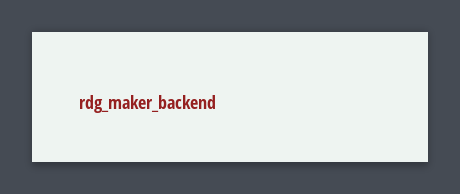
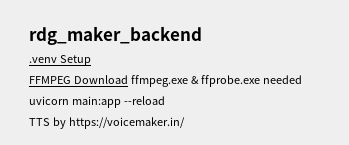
+ .venv Setup
+ FFMPEG Download ffmpeg.exe & ffprobe.exe needed
+ uvicorn main:app --reload
+ TTS by https://voicemaker.in/

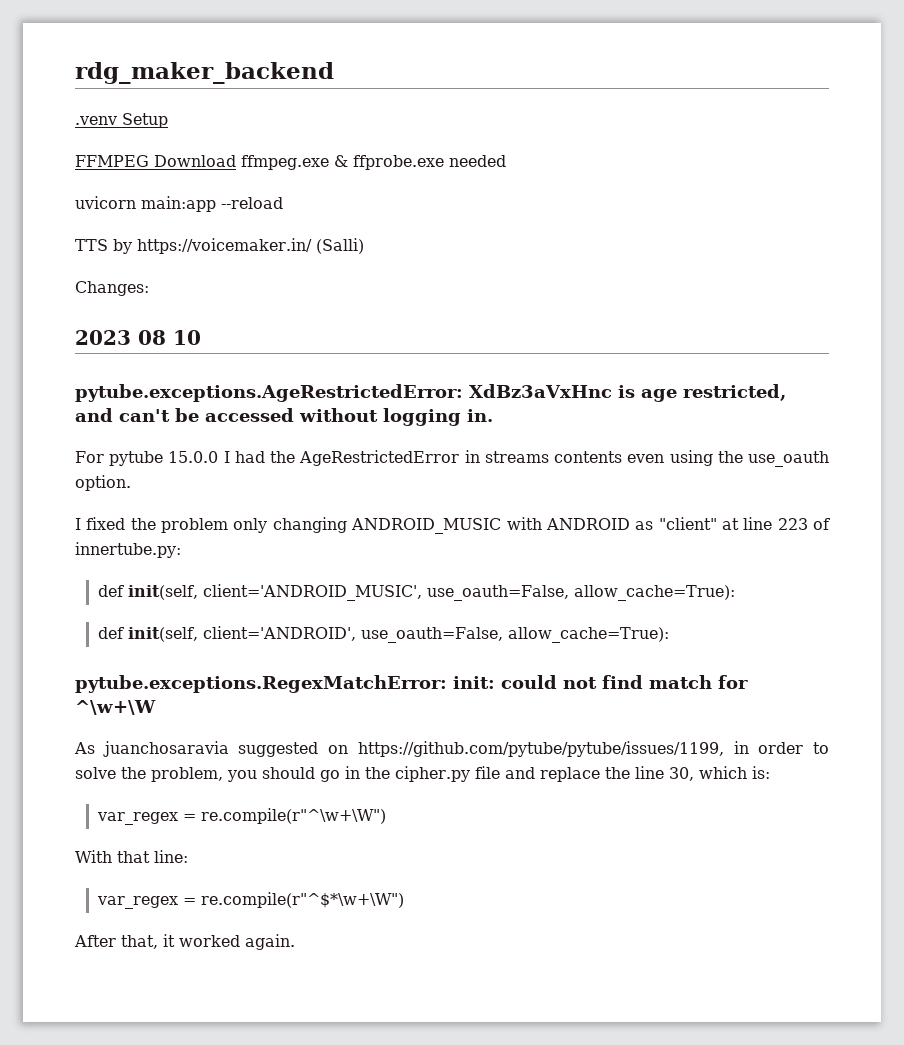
- TTS by https://voicemaker.in/
+ TTS by https://voicemaker.in/ (Salli)
+ Changes:
+ 2023 08 10
+ pytube.exceptions.AgeRestrictedError: XdBz3aVxHnc is age restricted, and can't be accessed without logging in.
+ For pytube 15.0.0 I had the AgeRestrictedError in streams contents even using the use_oauth option.
+ I fixed the problem only changing ANDROID_MUSIC with ANDROID as "client" at line 223 of innertube.py:
+ def init(self, client='ANDROID_MUSIC', use_oauth=False, allow_cache=True):
+ def init(self, client='ANDROID', use_oauth=False, allow_cache=True):
+ pytube.exceptions.RegexMatchError: init: could not find match for ^\w+\W
+ As juanchosaravia suggested on https://github.com/pytube/pytube/issues/1199, in order to solve the problem, you should go in the cipher.py file and replace the line 30, which is:
+ var_regex = re.compile(r"^\w+\W")
+ With that line:
+ var_regex = re.compile(r"^$*\w+\W")
+ After that, it worked again.

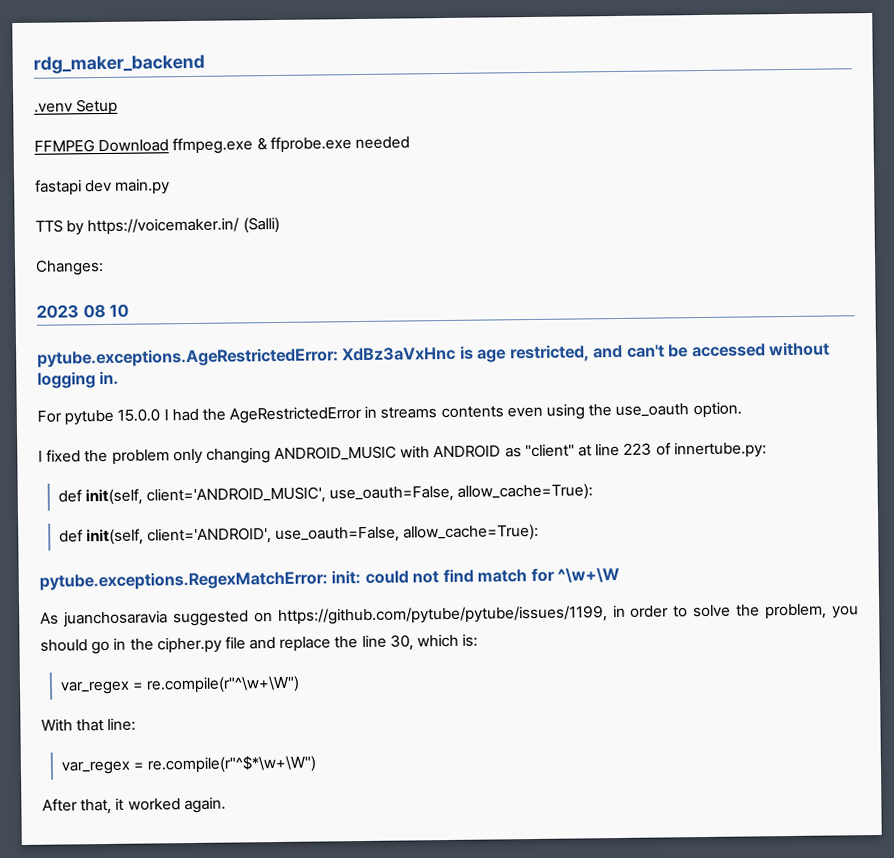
- uvicorn main:app --reload
+ fastapi dev main.py

